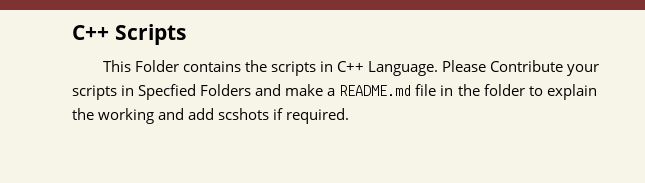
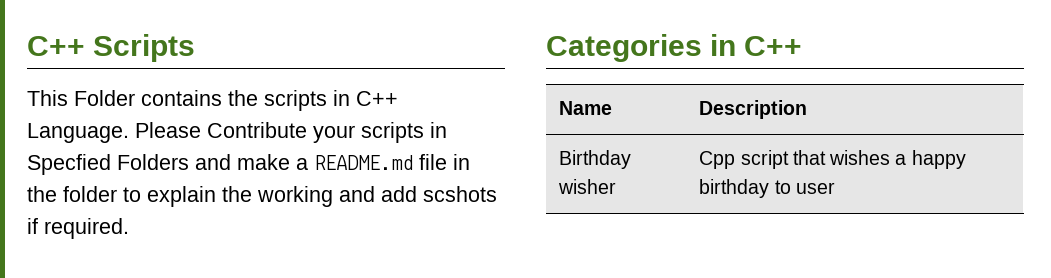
+ Categories in C++
+ Name | Description
+ Birthday wisher | Cpp script that wishes a happy birthday to user

